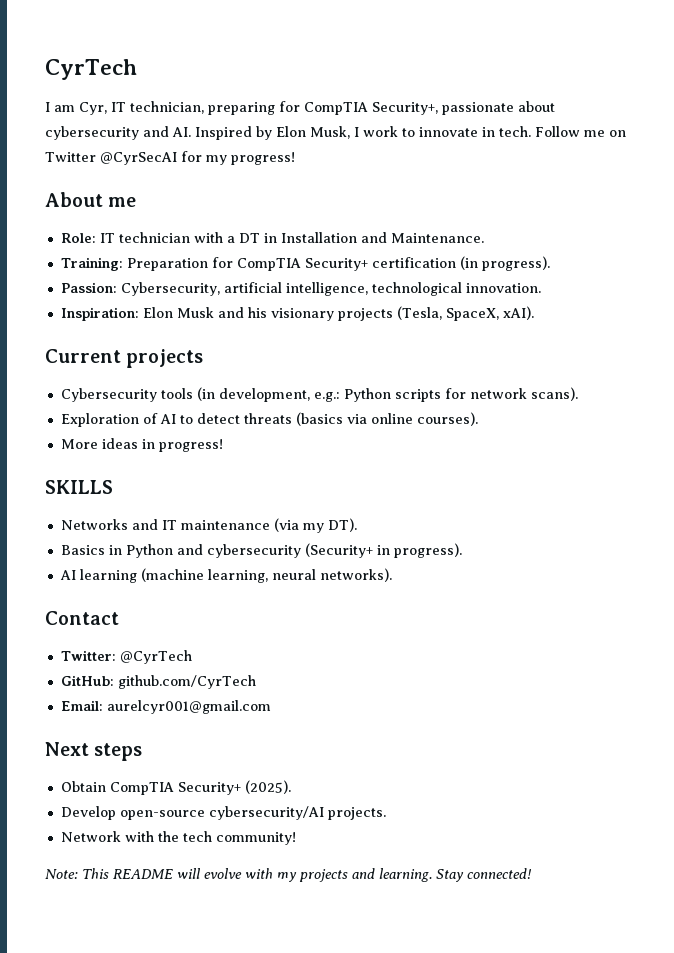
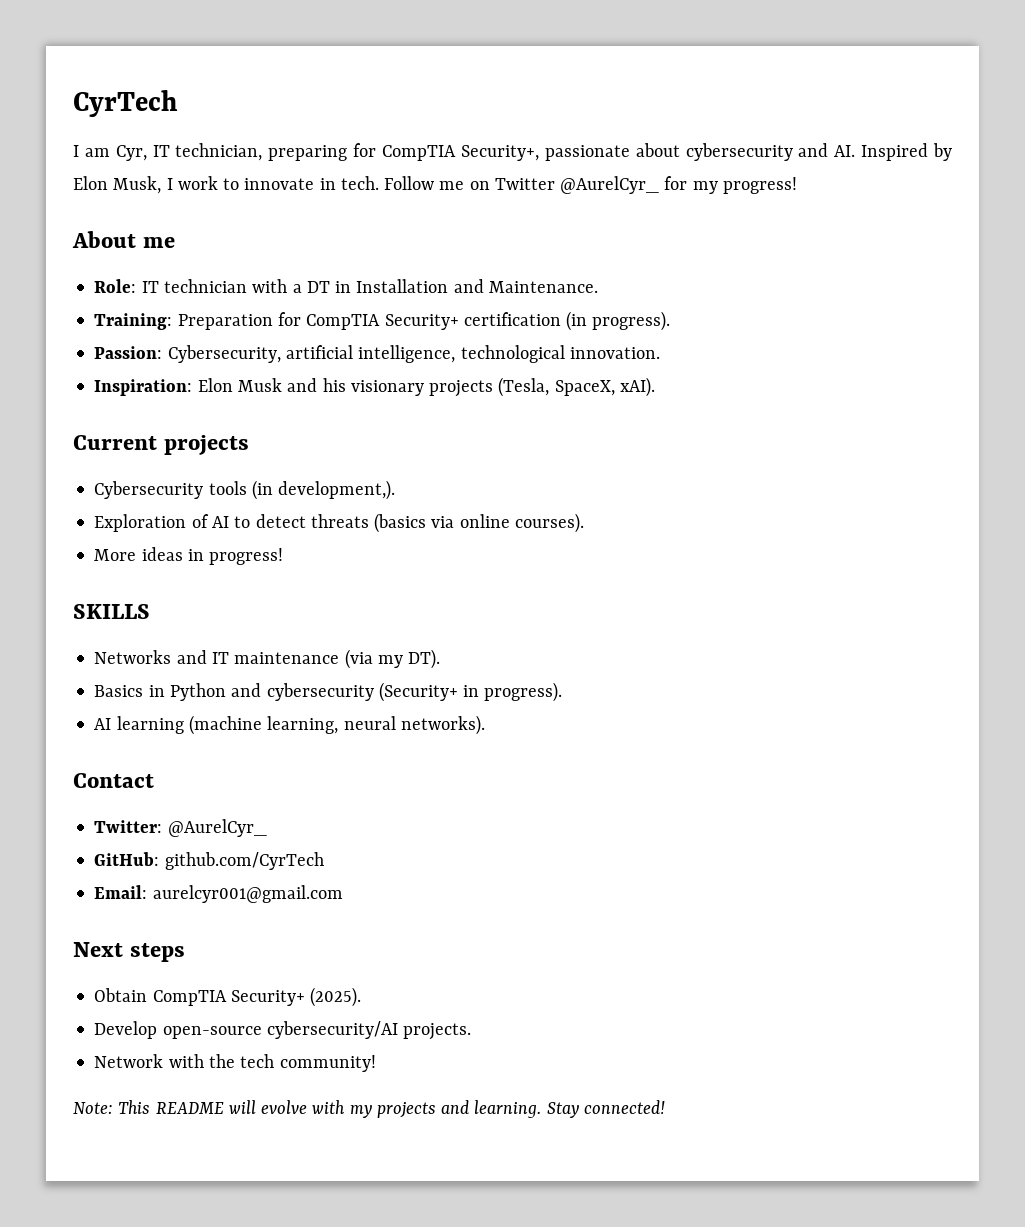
- Follow me on Twitter @CyrSecAI for my progress!
+ Follow me on Twitter @AurelCyr_ for my progress!
- Cybersecurity tools (in development, e.g.: Python scripts for network scans).
+ Cybersecurity tools (in development,).
- Twitter: @CyrTech
+ Twitter: @AurelCyr_

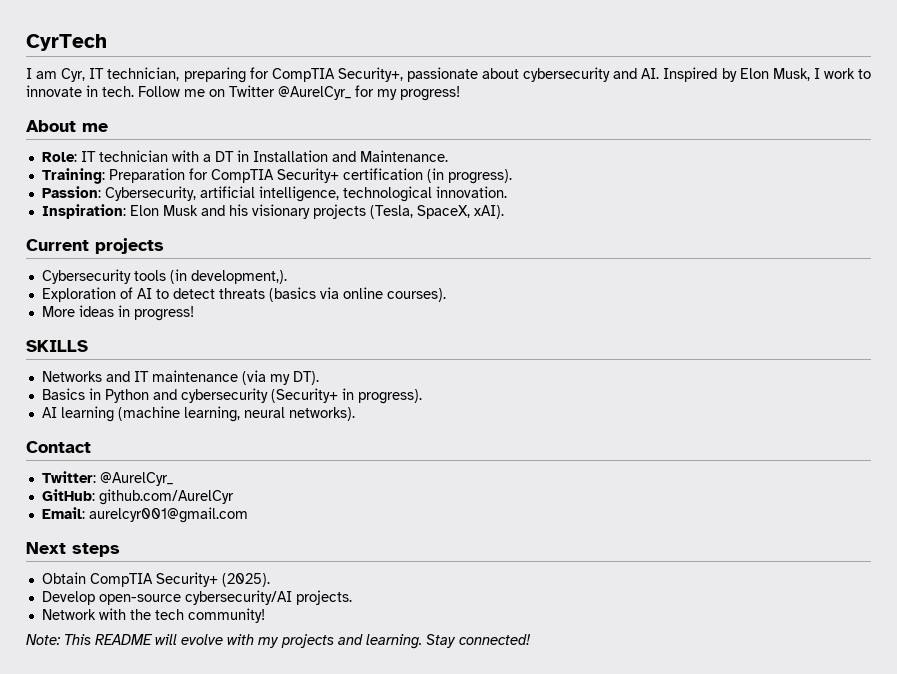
- GitHub: github.com/CyrTech
+ GitHub: github.com/AurelCyr

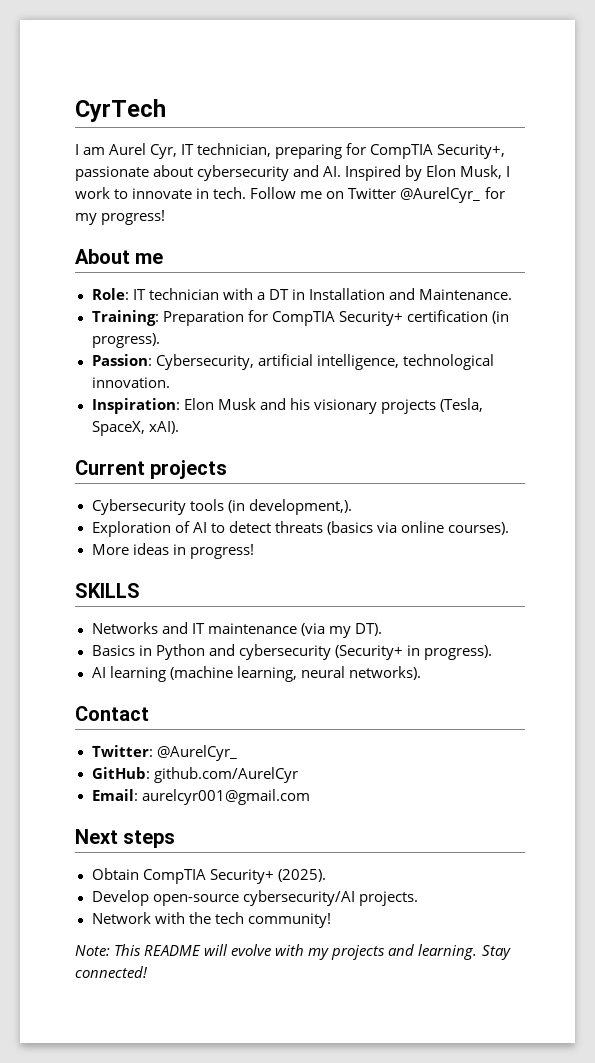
- I am Cyr, IT technician, preparing for CompTIA Security+, passionate about cybersecurity and AI. Inspired by Elon Musk, I work to innovate in tech.
+ I am Aurel Cyr, IT technician, preparing for CompTIA Security+, passionate about cybersecurity and AI. Inspired by Elon Musk, I work to innovate in tech.

